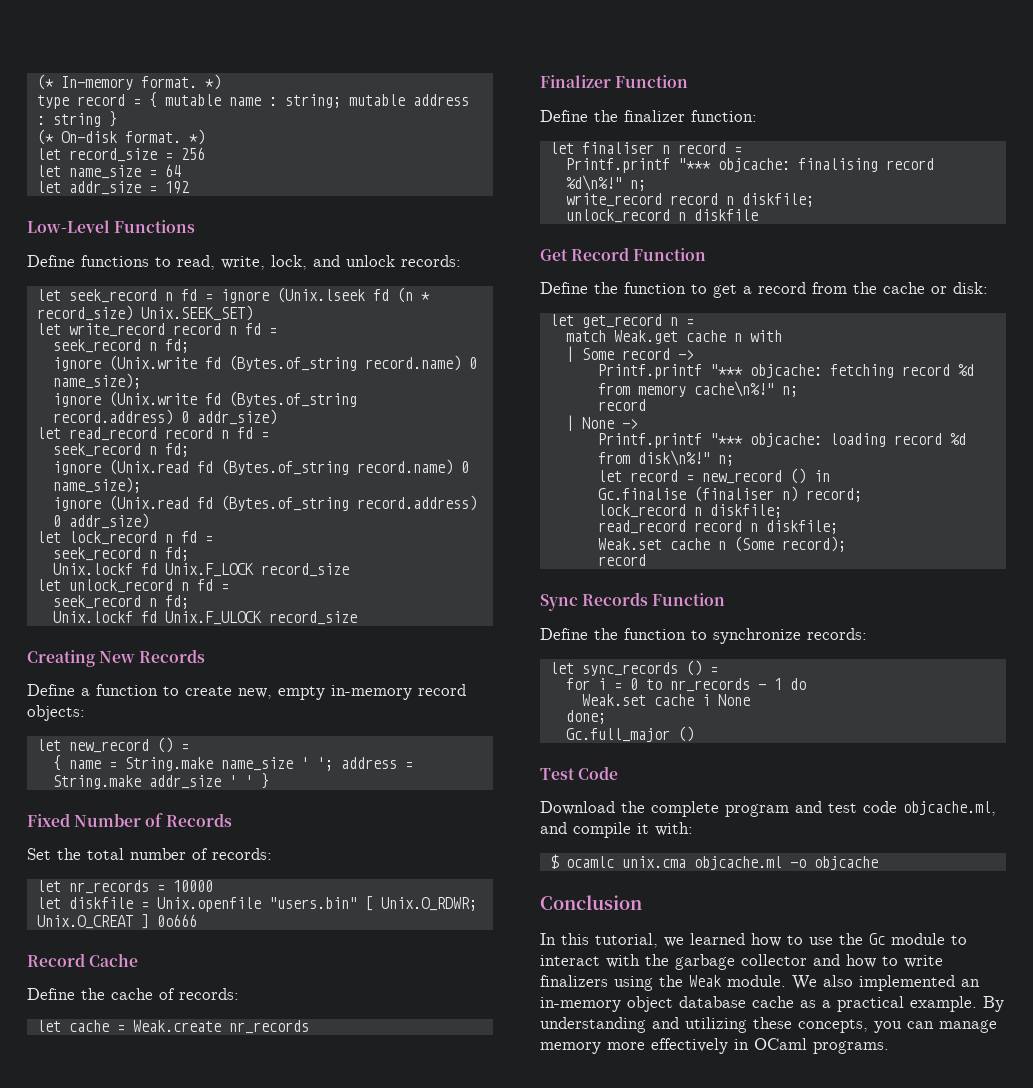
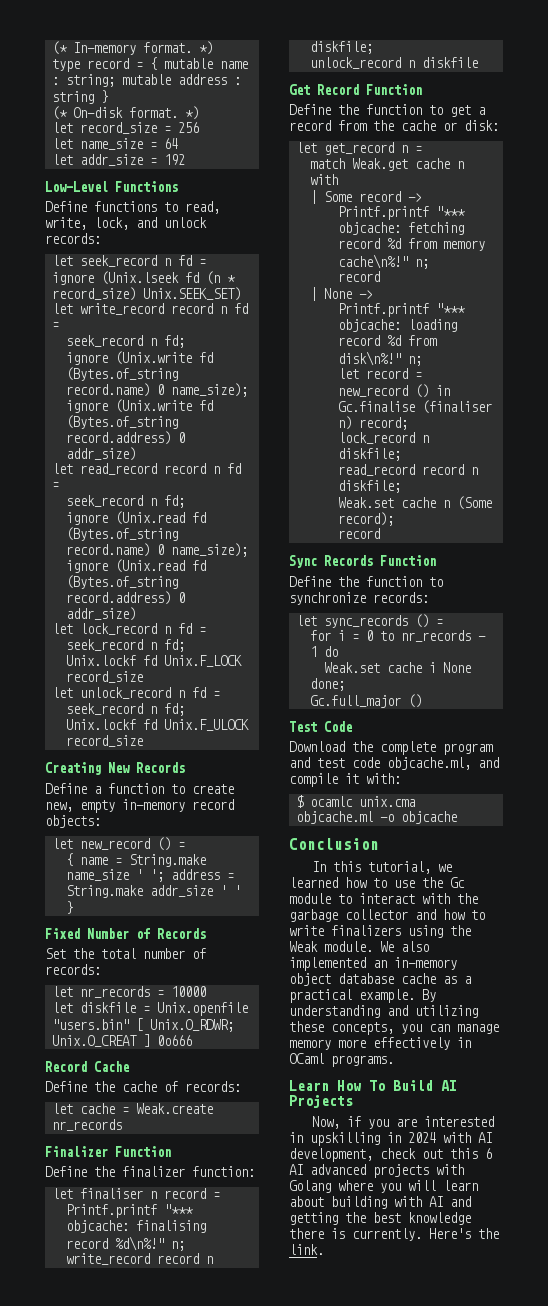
+ Learn How To Build AI Projects
+ Now, if you are interested in upskilling in 2024 with AI development, check out this 6 AI advanced projects with Golang where you will learn about building with AI and getting the best knowledge there is currently. Here's the link.

